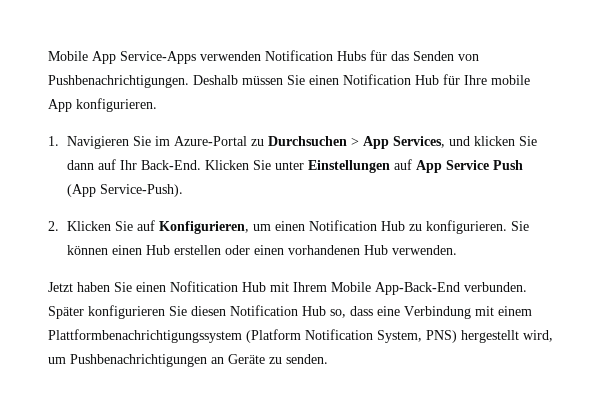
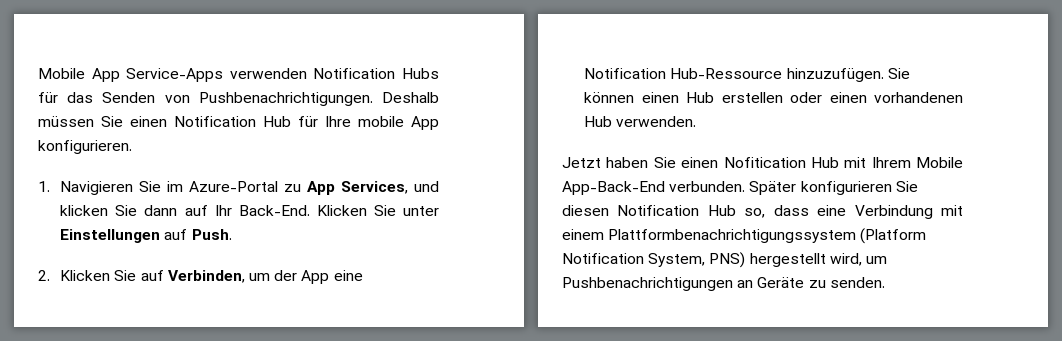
- 1. Navigieren Sie im Azure-Portal zu Durchsuchen > App Services, und klicken Sie dann auf Ihr Back-End.
+ 1. Navigieren Sie im Azure-Portal zu App Services, und klicken Sie dann auf Ihr Back-End.
- Klicken Sie unter Einstellungen auf App Service Push (App Service-Push).
+ Klicken Sie unter Einstellungen auf Push.
- 2. Klicken Sie auf Konfigurieren, um einen Notification Hub zu konfigurieren.
+ 2. Klicken Sie auf Verbinden, um der App eine Notification Hub-Ressource hinzuzufügen.

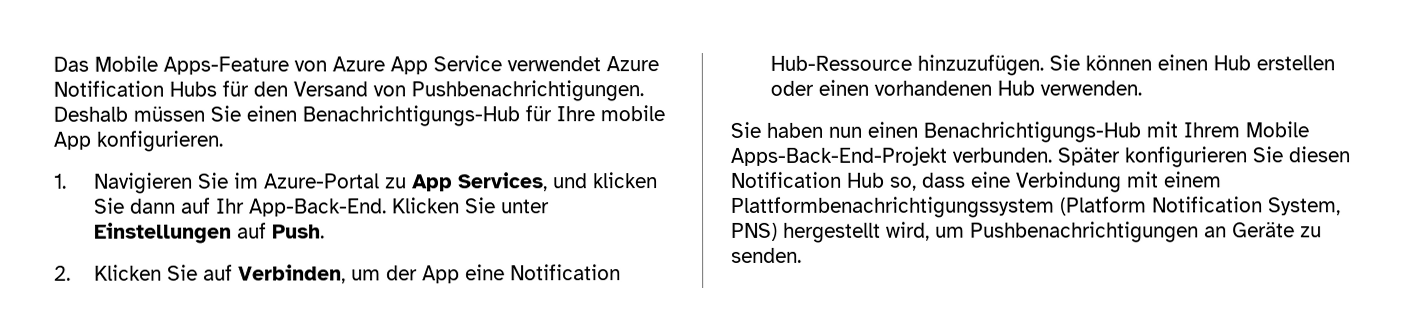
- Mobile App Service-Apps verwenden Notification Hubs für das Senden von Pushbenachrichtigungen.
+ Das Mobile Apps-Feature von Azure App Service verwendet Azure Notification Hubs für den Versand von Pushbenachrichtigungen.
- Deshalb müssen Sie einen Notification Hub für Ihre mobile App konfigurieren.
+ Deshalb müssen Sie einen Benachrichtigungs-Hub für Ihre mobile App konfigurieren.
- 1. Navigieren Sie im Azure-Portal zu App Services, und klicken Sie dann auf Ihr Back-End.
+ 1. Navigieren Sie im Azure-Portal zu App Services, und klicken Sie dann auf Ihr App-Back-End.
- Jetzt haben Sie einen Nofitication Hub mit Ihrem Mobile App-Back-End verbunden.
+ Sie haben nun einen Benachrichtigungs-Hub mit Ihrem Mobile Apps-Back-End-Projekt verbunden.

